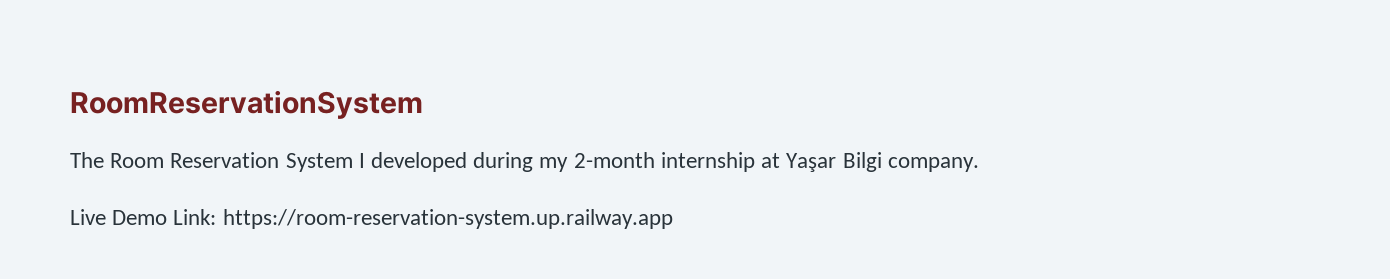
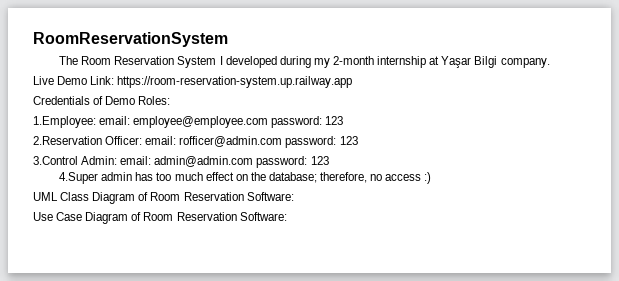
+ Credentials of Demo Roles:
+ 1.Employee: email: employee@employee.com password: 123
+ 2.Reservation Officer: email: rofficer@admin.com password: 123
+ 3.Control Admin: email: admin@admin.com password: 123
+ 4.Super admin has too much effect on the database; therefore, no access :)
+ UML Class Diagram of Room Reservation Software:
+ Use Case Diagram of Room Reservation Software:

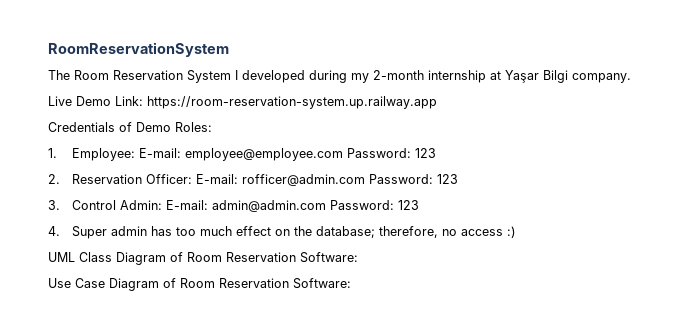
- 1.Employee: email: employee@employee.com password: 123
- 2.Reservation Officer: email: rofficer@admin.com password: 123
- 3.Control Admin: email: admin@admin.com password: 123
- 4.Super admin has too much effect on the database; therefore, no access :)
+ 1. Employee: E-mail: employee@employee.com Password: 123
+ 2. Reservation Officer: E-mail: rofficer@admin.com Password: 123
+ 3. Control Admin: E-mail: admin@admin.com Password: 123
+ 4. Super admin has too much effect on the database; therefore, no access :)

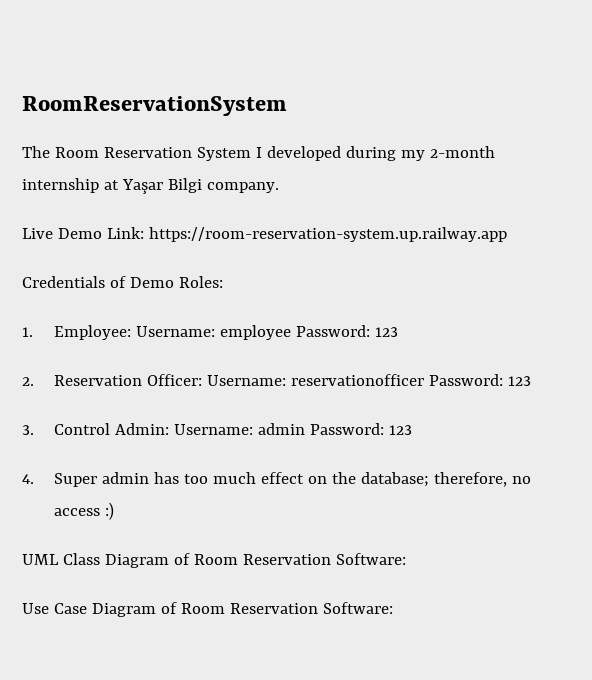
- 1. Employee: E-mail: employee@employee.com Password: 123
+ 1. Employee: Username: employee Password: 123
- 2. Reservation Officer: E-mail: rofficer@admin.com Password: 123
+ 2. Reservation Officer: Username: reservationofficer Password: 123
- 3. Control Admin: E-mail: admin@admin.com Password: 123
+ 3. Control Admin: Username: admin Password: 123

